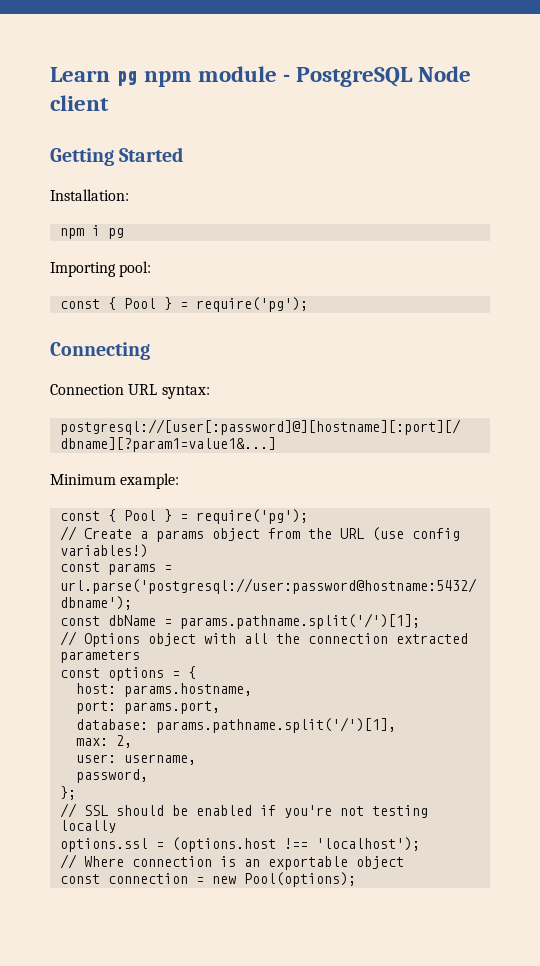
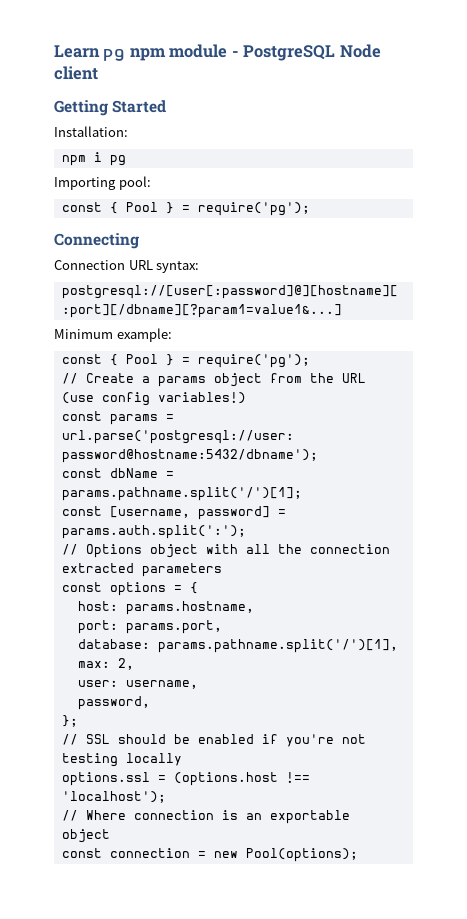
+ const [username, password] = params.auth.split(':');

